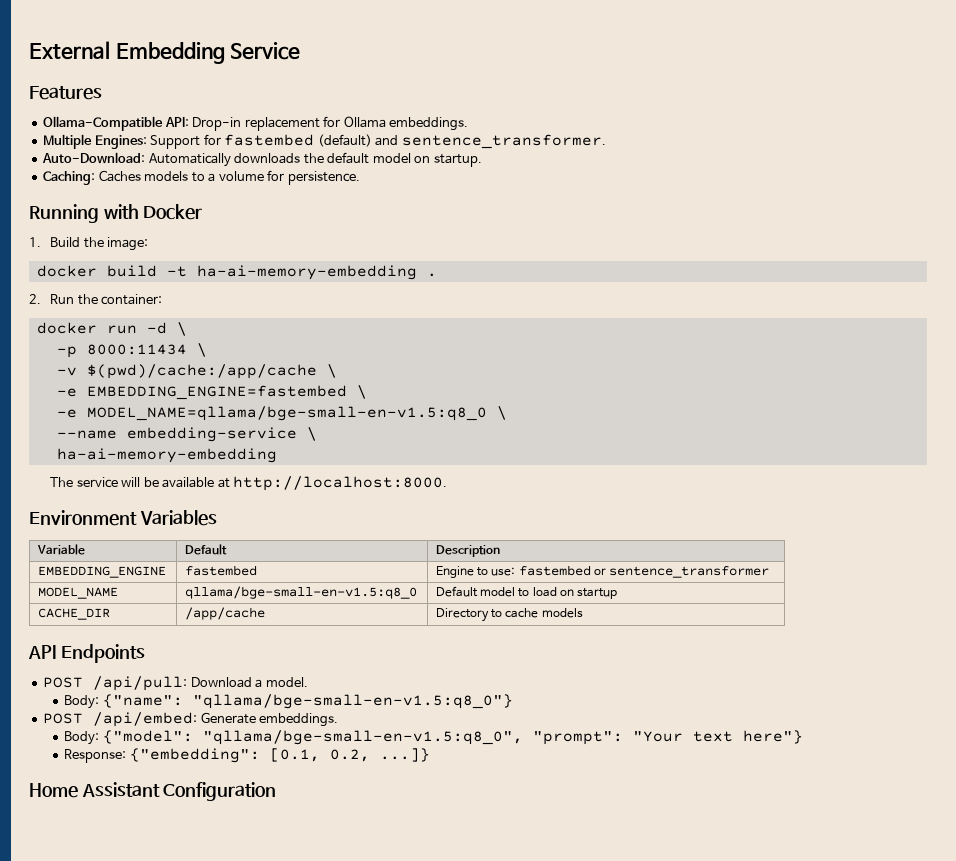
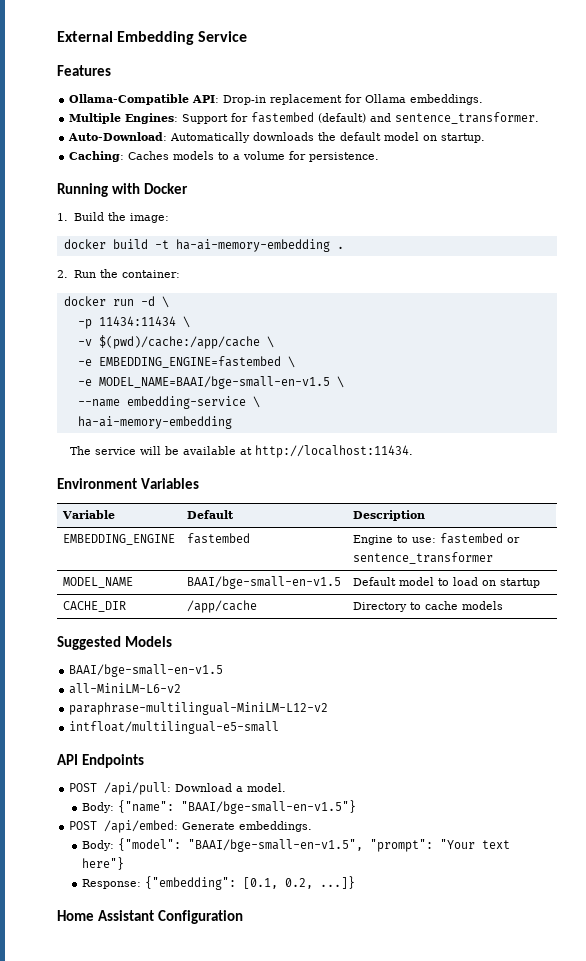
- -p 8000:11434 \
+ -p 11434:11434 \
- -e MODEL_NAME=qllama/bge-small-en-v1.5:q8_0 \
+ -e MODEL_NAME=BAAI/bge-small-en-v1.5 \
- The service will be available at http://localhost:8000.
+ The service will be available at http://localhost:11434.
- MODEL_NAME | qllama/bge-small-en-v1.5:q8_0 | Default model to load on startup
+ MODEL_NAME | BAAI/bge-small-en-v1.5 | Default model to load on startup
+ Suggested Models
+ BAAI/bge-small-en-v1.5
+ all-MiniLM-L6-v2
+ paraphrase-multilingual-MiniLM-L12-v2
+ intfloat/multilingual-e5-small
- Body: {"name": "qllama/bge-small-en-v1.5:q8_0"}
+ Body: {"name": "BAAI/bge-small-en-v1.5"}
- Body: {"model": "qllama/bge-small-en-v1.5:q8_0", "prompt": "Your text here"}
+ Body: {"model": "BAAI/bge-small-en-v1.5", "prompt": "Your text here"}

